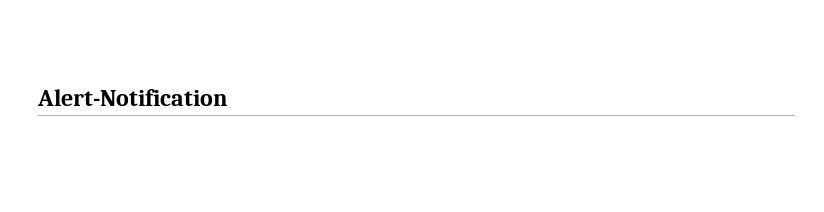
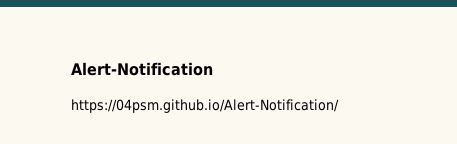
+ https://04psm.github.io/Alert-Notification/

